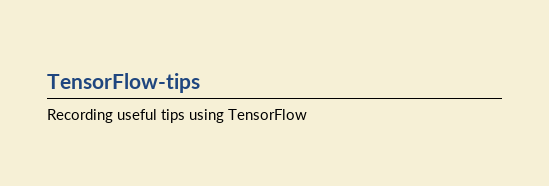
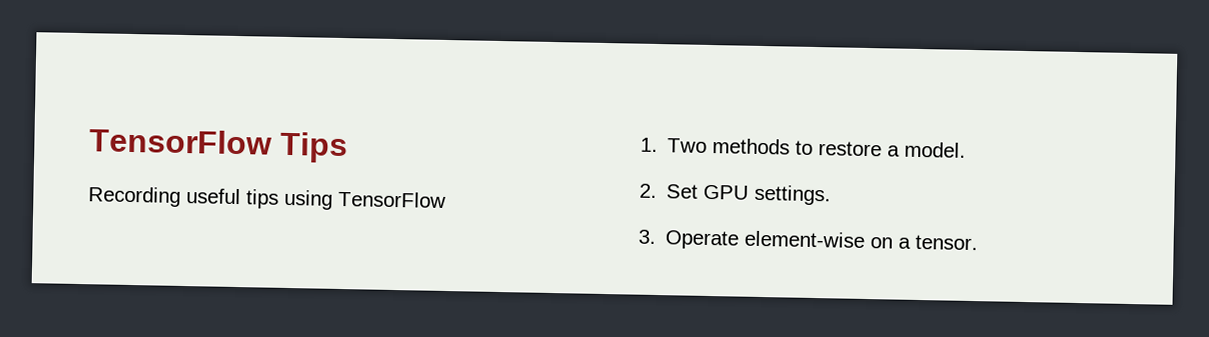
- TensorFlow-tips
+ TensorFlow Tips
+ 1. Two methods to restore a model.
+ 2. Set GPU settings.
+ 3. Operate element-wise on a tensor.

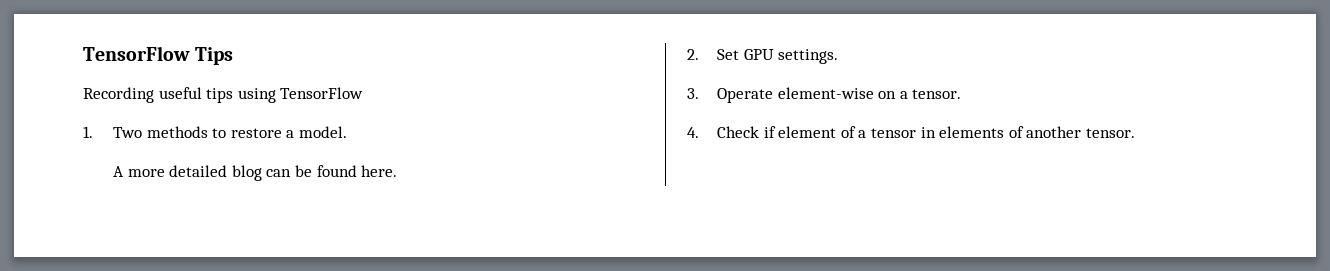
+ A more detailed blog can be found here.
+ 4. Check if element of a tensor in elements of another tensor.

